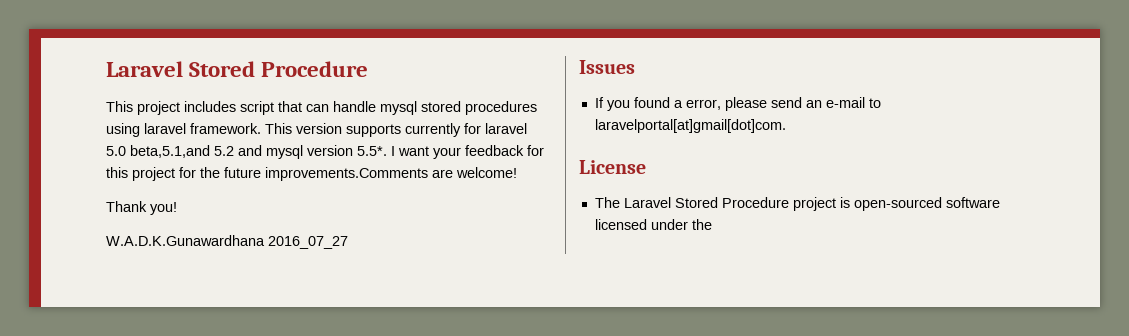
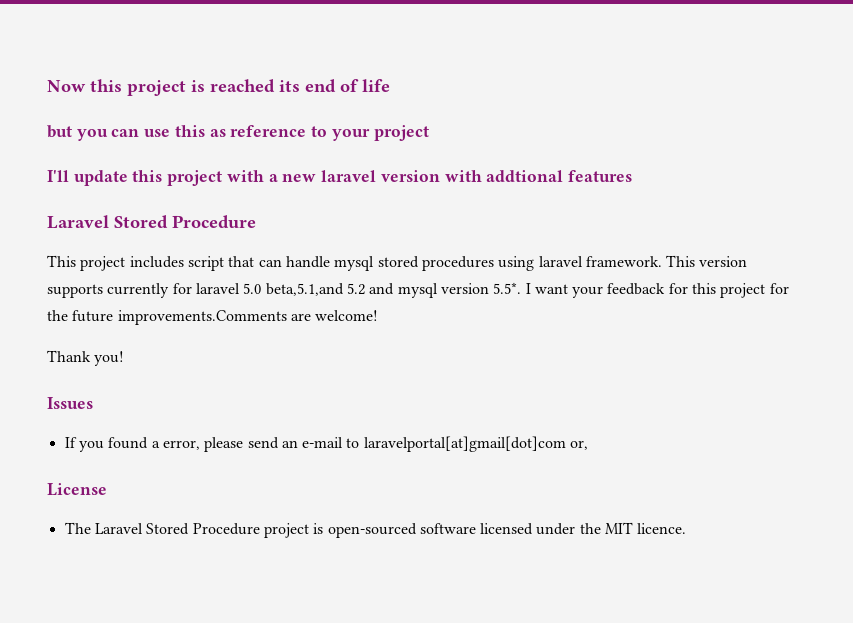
+ Now this project is reached its end of life
+ but you can use this as reference to your project
+ I'll update this project with a new laravel version with addtional features
- W.A.D.K.Gunawardhana 2016_07_27
- If you found a error, please send an e-mail to laravelportal[at]gmail[dot]com.
+ If you found a error, please send an e-mail to laravelportal[at]gmail[dot]com or,
- The Laravel Stored Procedure project is open-sourced software licensed under the
+ The Laravel Stored Procedure project is open-sourced software licensed under the MIT licence.

